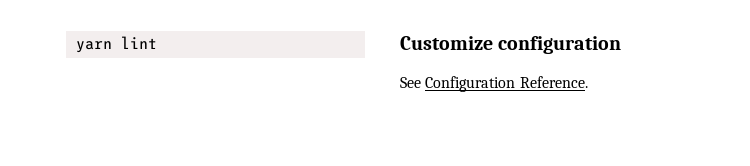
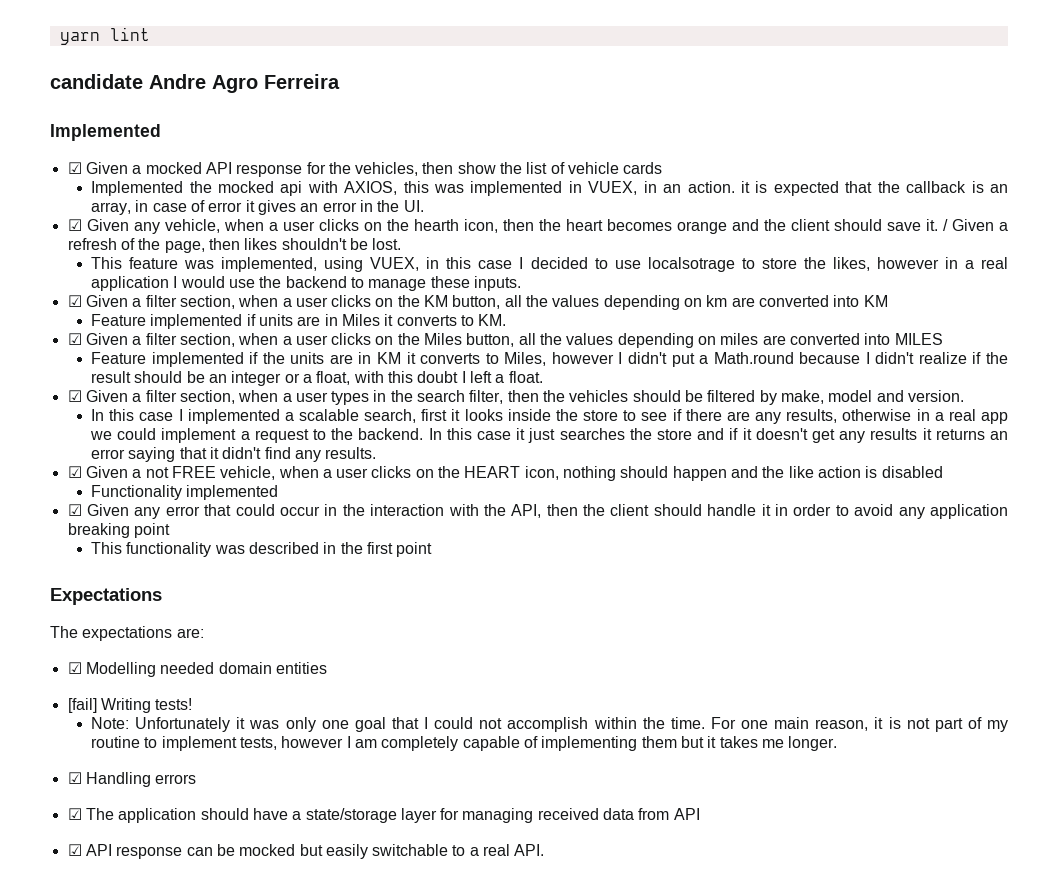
- Customize configuration
- See Configuration Reference.
+ candidate Andre Agro Ferreira
+ Implemented
+ ☑ Given a mocked API response for the vehicles, then show the list of vehicle cards
+ Implemented the mocked api with AXIOS, this was implemented in VUEX, in an action. it is expected that the callback is an array, in case of error it gives an error in the UI.
+ ☑ Given any vehicle, when a user clicks on the hearth icon, then the heart becomes orange and the client should save it. / Given a refresh of the page, then likes shouldn't be lost.
+ This feature was implemented, using VUEX, in this case I decided to use localsotrage to store the likes, however in a real application I would use the backend to manage these inputs.
+ ☑ Given a filter section, when a user clicks on the KM button, all the values depending on km are converted into KM
+ Feature implemented if units are in Miles it converts to KM.
+ ☑ Given a filter section, when a user clicks on the Miles button, all the values depending on miles are converted into MILES
+ Feature implemented if the units are in KM it converts to Miles, however I didn't put a Math.round because I didn't realize if the result should be an integer or a float, with this doubt I left a float.
+ ☑ Given a filter section, when a user types in the search filter, then the vehicles should be filtered by make, model and version.
+ In this case I implemented a scalable search, first it looks inside the store to see if there are any results, otherwise in a real app we could implement a request to the backend. In this case it just searches the store and if it doesn't get any results it returns an error saying that it didn't find any results.
+ ☑ Given a not FREE vehicle, when a user clicks on the HEART icon, nothing should happen and the like action is disabled
+ Functionality implemented
+ ☑ Given any error that could occur in the interaction with the API, then the client should handle it in order to avoid any application breaking point
+ This functionality was described in the first point
+ Expectations
+ The expectations are:
+ ☑ Modelling needed domain entities
+ [fail] Writing tests!
+ Note: Unfortunately it was only one goal that I could not accomplish within the time. For one main reason, it is not part of my routine to implement tests, however I am completely capable of implementing them but it takes me longer.
+ ☑ Handling errors
+ ☑ The application should have a state/storage layer for managing received data from API
+ ☑ API response can be mocked but easily switchable to a real API.

